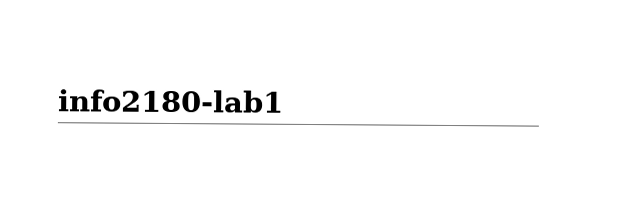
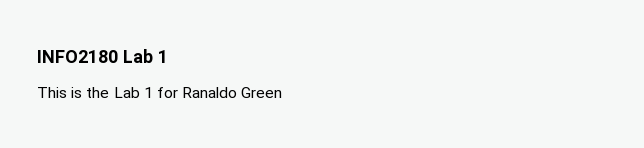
- info2180-lab1
+ INFO2180 Lab 1
+ This is the Lab 1 for Ranaldo Green

